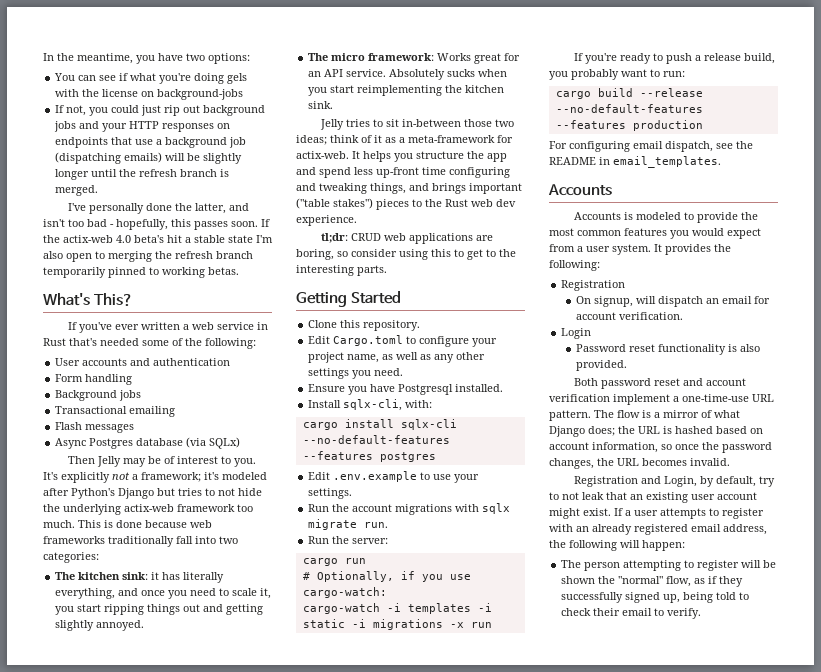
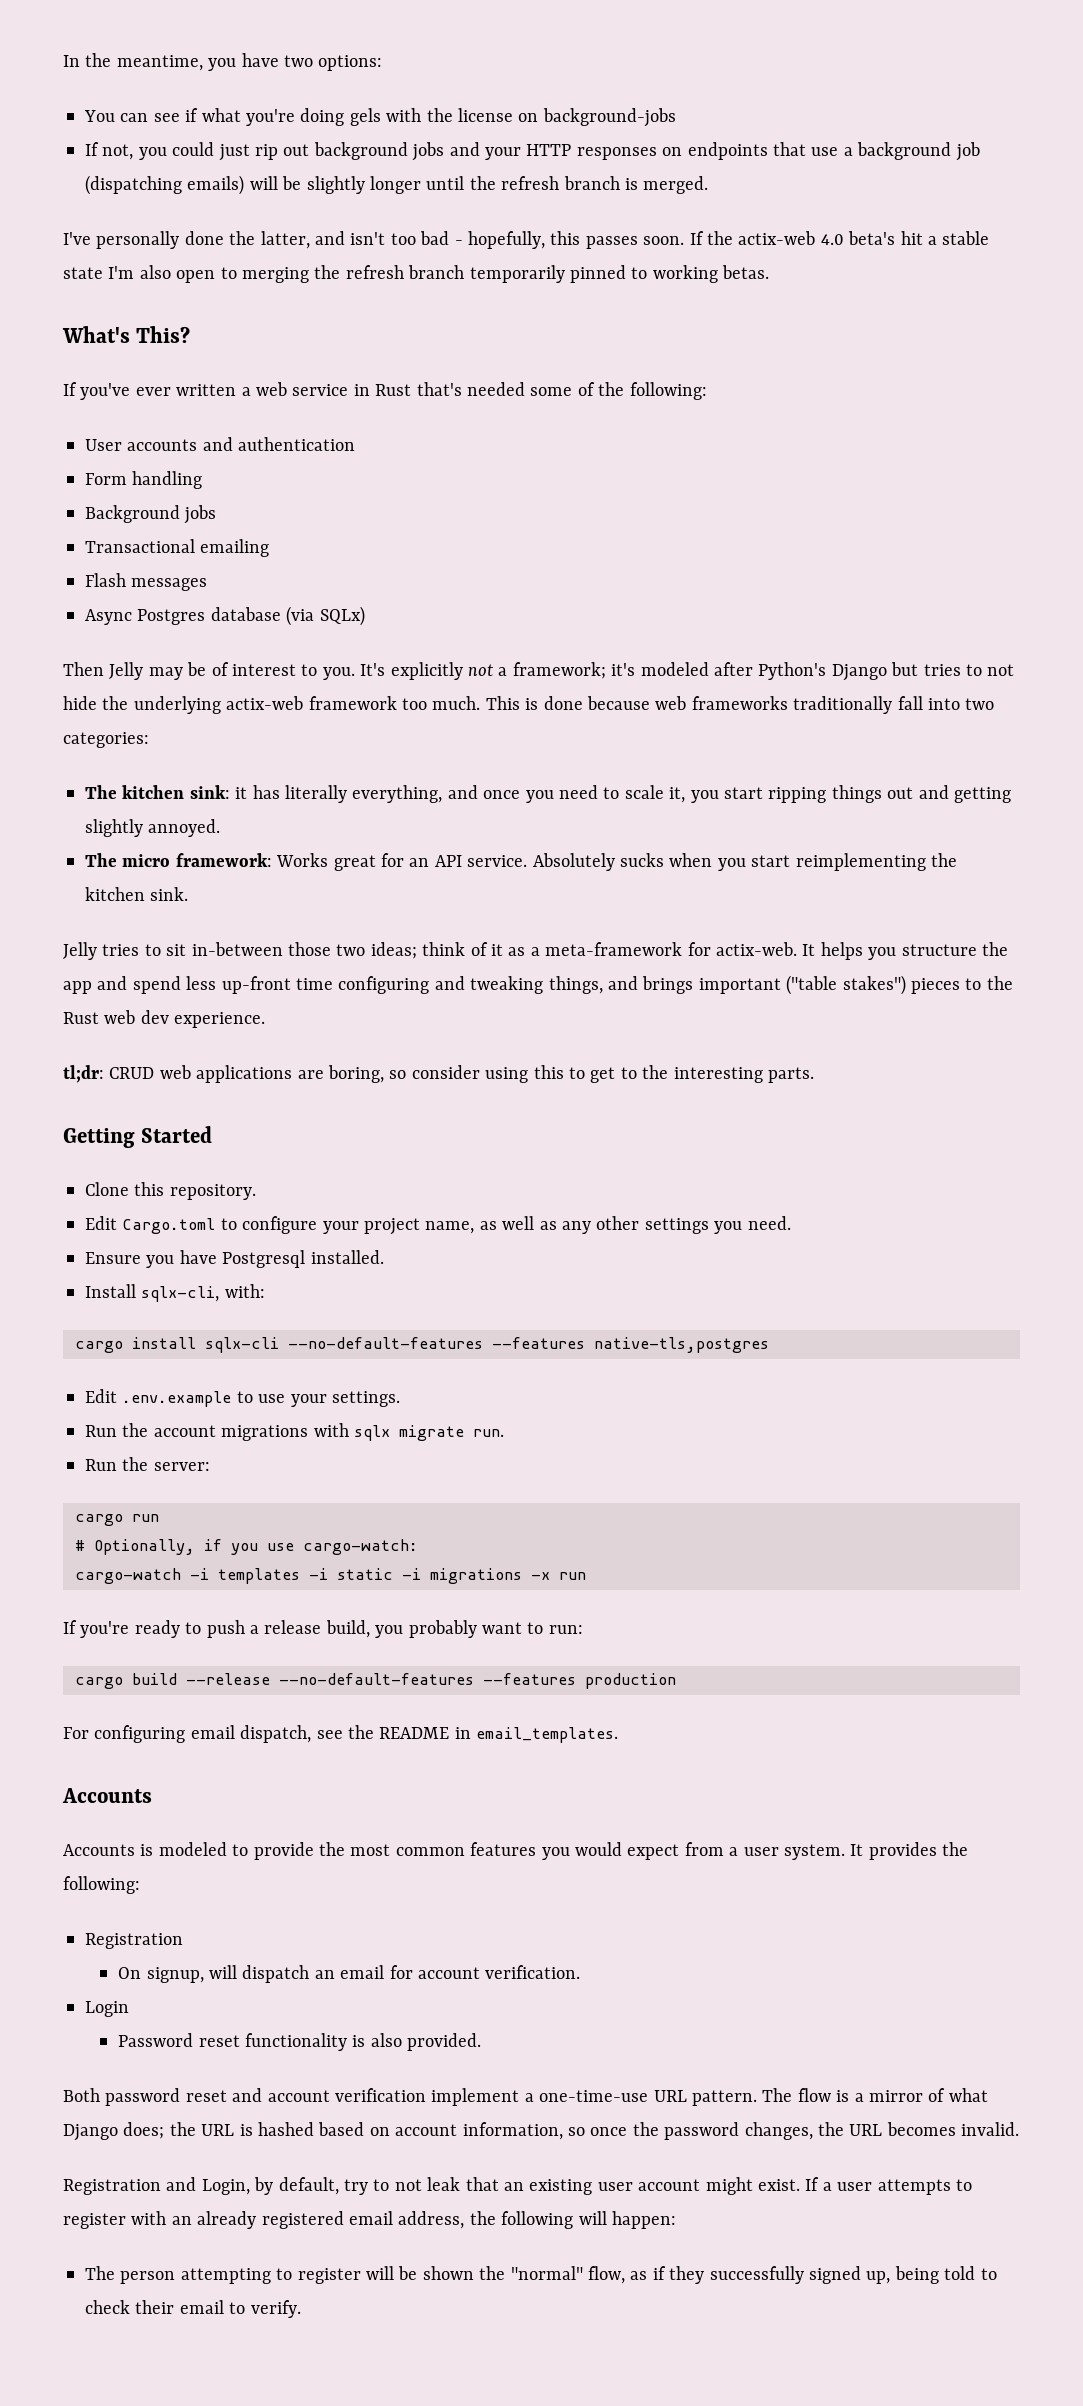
- cargo install sqlx-cli --no-default-features --features postgres
+ cargo install sqlx-cli --no-default-features --features native-tls,postgres

